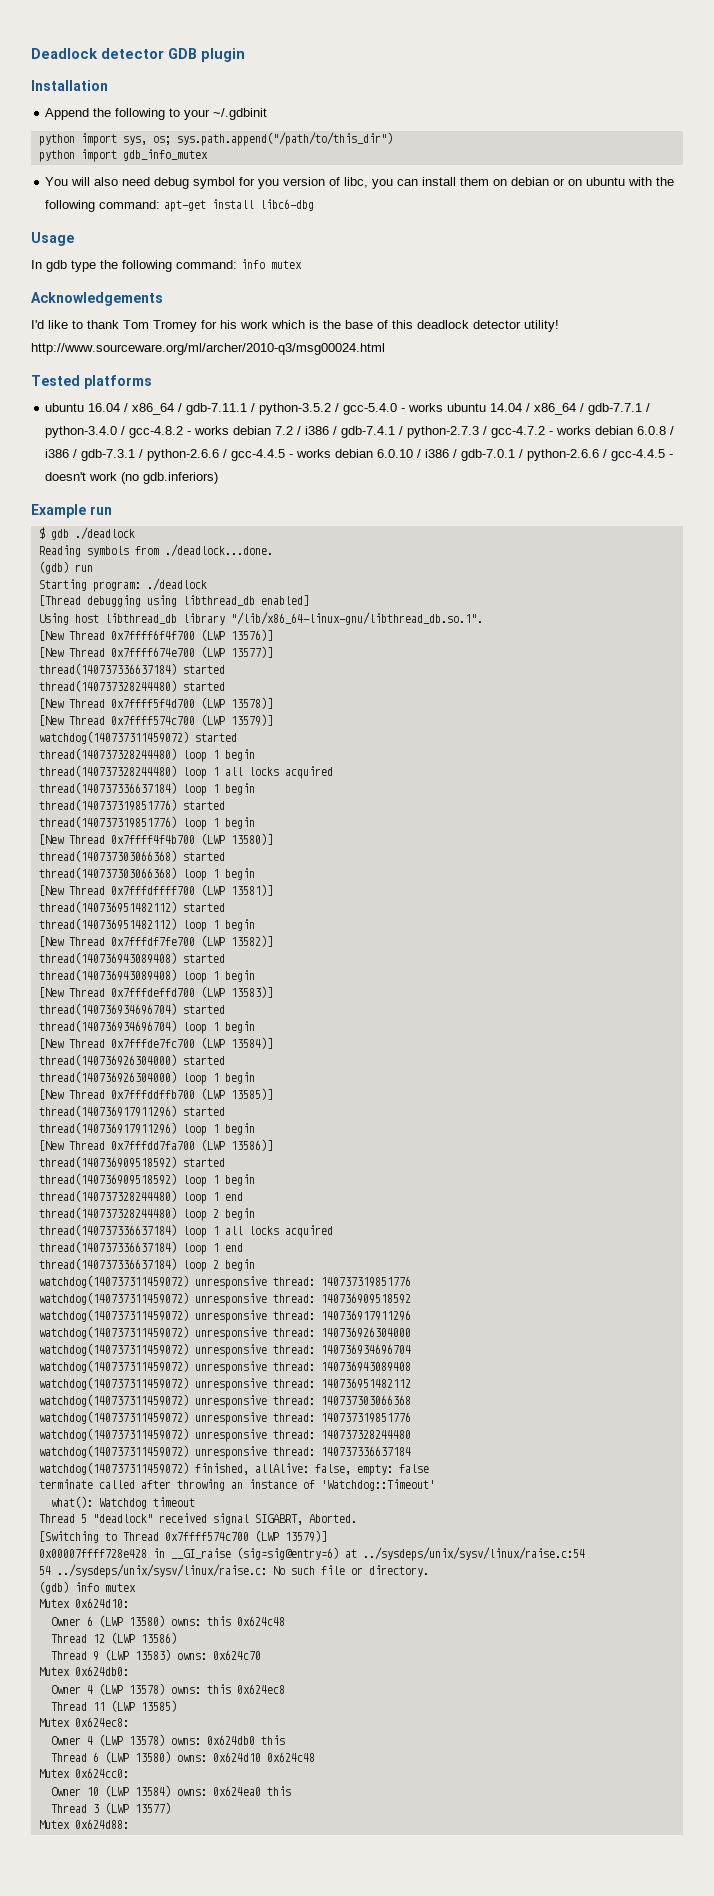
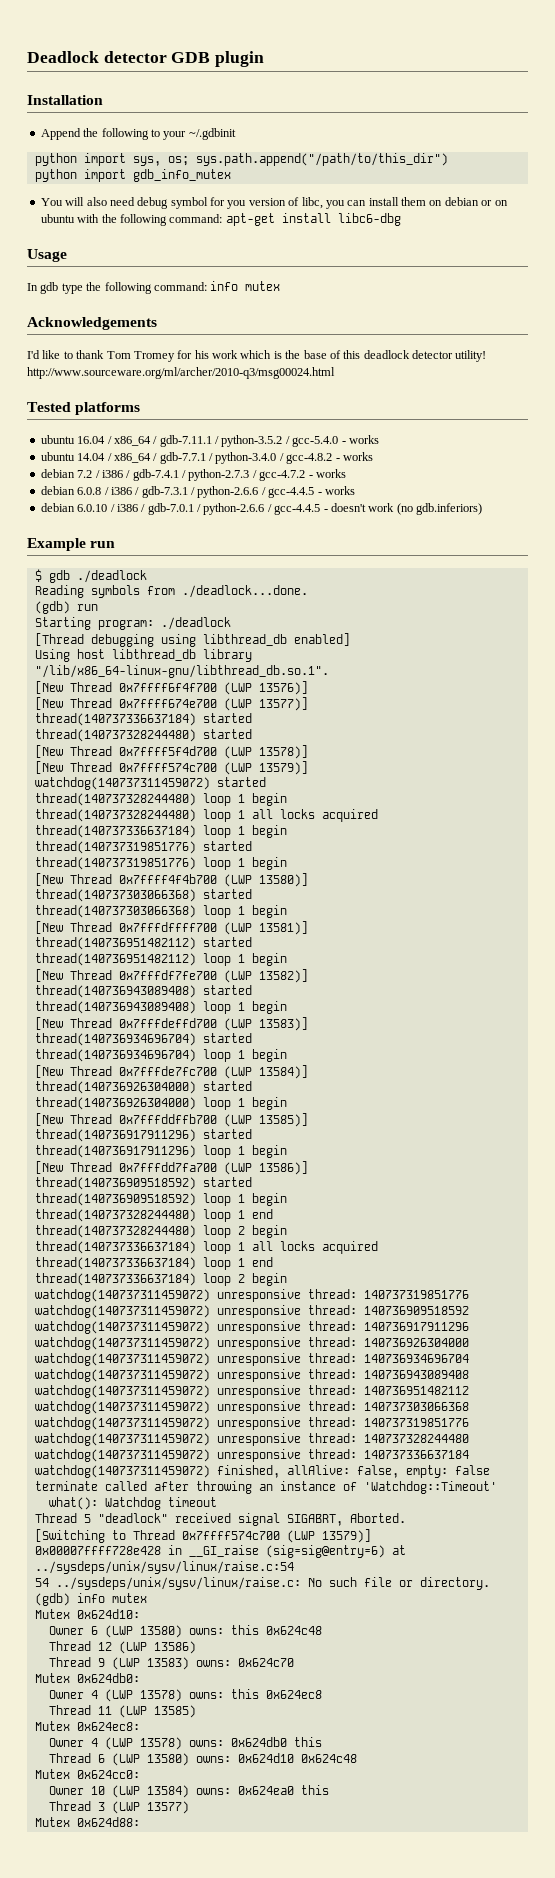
- ubuntu 16.04 / x86_64 / gdb-7.11.1 / python-3.5.2 / gcc-5.4.0 - works ubuntu 14.04 / x86_64 / gdb-7.7.1 / python-3.4.0 / gcc-4.8.2 - works debian 7.2 / i386 / gdb-7.4.1 / python-2.7.3 / gcc-4.7.2 - works debian 6.0.8 / i386 / gdb-7.3.1 / python-2.6.6 / gcc-4.4.5 - works debian 6.0.10 / i386 / gdb-7.0.1 / python-2.6.6 / gcc-4.4.5 - doesn't work (no gdb.inferiors)
+ ubuntu 16.04 / x86_64 / gdb-7.11.1 / python-3.5.2 / gcc-5.4.0 - works
+ ubuntu 14.04 / x86_64 / gdb-7.7.1 / python-3.4.0 / gcc-4.8.2 - works
+ debian 7.2 / i386 / gdb-7.4.1 / python-2.7.3 / gcc-4.7.2 - works
+ debian 6.0.8 / i386 / gdb-7.3.1 / python-2.6.6 / gcc-4.4.5 - works
+ debian 6.0.10 / i386 / gdb-7.0.1 / python-2.6.6 / gcc-4.4.5 - doesn't work (no gdb.inferiors)

